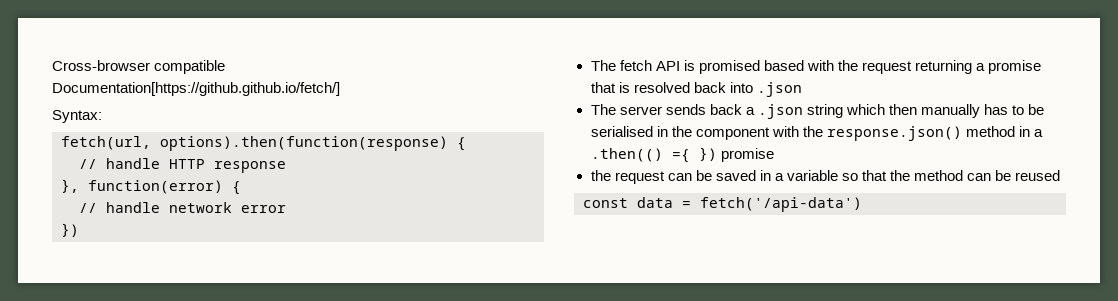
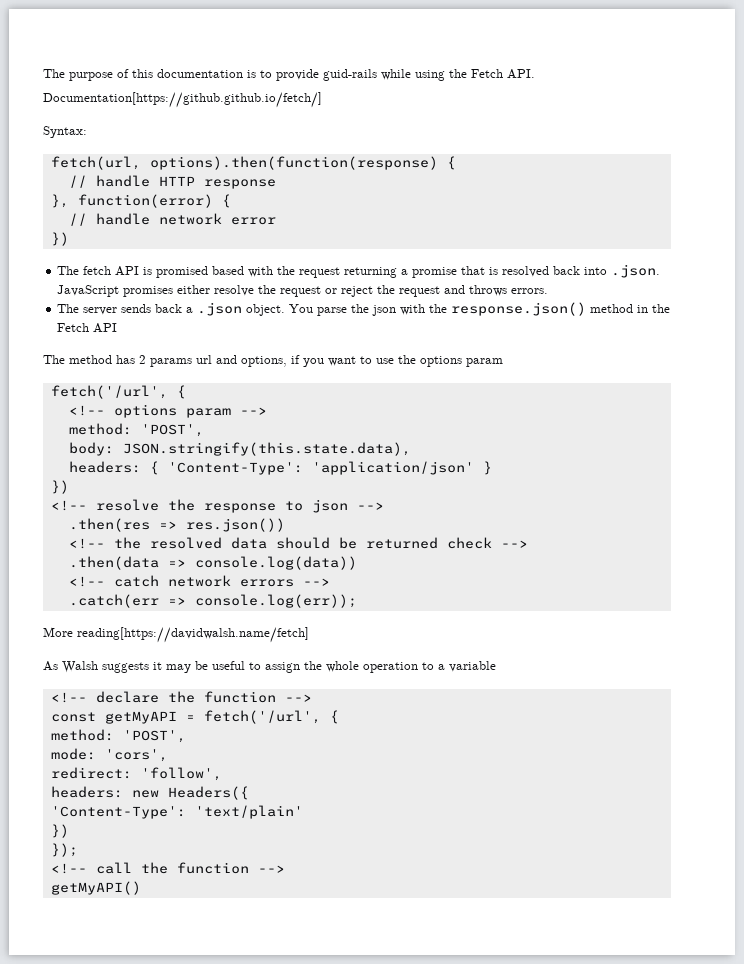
- Cross-browser compatible
+ The purpose of this documentation is to provide guid-rails while using the Fetch API.
- The fetch API is promised based with the request returning a promise that is resolved back into .json
+ The fetch API is promised based with the request returning a promise that is resolved back into .json. JavaScript promises either resolve the request or reject the request and throws errors.
- The server sends back a .json string which then manually has to be serialised in the component with the response.json() method in a .then(() ={ }) promise
- the request can be saved in a variable so that the method can be reused
- const data = fetch('/api-data')
+ The server sends back a .json object. You parse the json with the response.json() method in the Fetch API
+ The method has 2 params url and options, if you want to use the options param
+ fetch('/url', {
+ <!-- options param -->
+ method: 'POST',
+ body: JSON.stringify(this.state.data),
+ headers: { 'Content-Type': 'application/json' }
+ })
+ <!-- resolve the response to json -->
+ .then(res => res.json())
+ <!-- the resolved data should be returned check -->
+ .then(data => console.log(data))
+ <!-- catch network errors -->
+ .catch(err => console.log(err));
+ More reading[https://davidwalsh.name/fetch]
+ As Walsh suggests it may be useful to assign the whole operation to a variable
+ <!-- declare the function -->
+ const getMyAPI = fetch('/url', {
+ method: 'POST',
+ mode: 'cors',
+ redirect: 'follow',
+ headers: new Headers({
+ 'Content-Type': 'text/plain'
+ })
+ });
+ <!-- call the function -->
+ getMyAPI()

